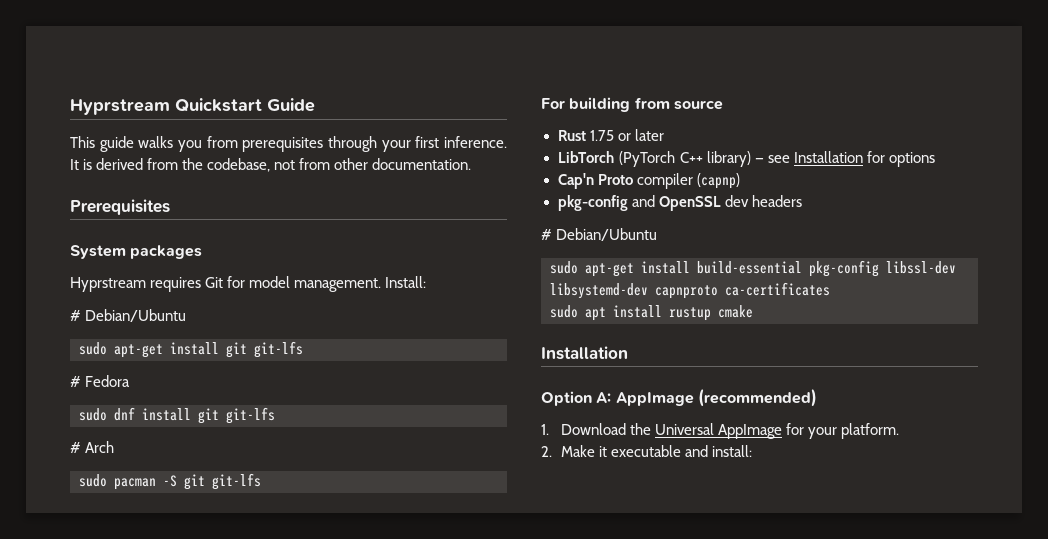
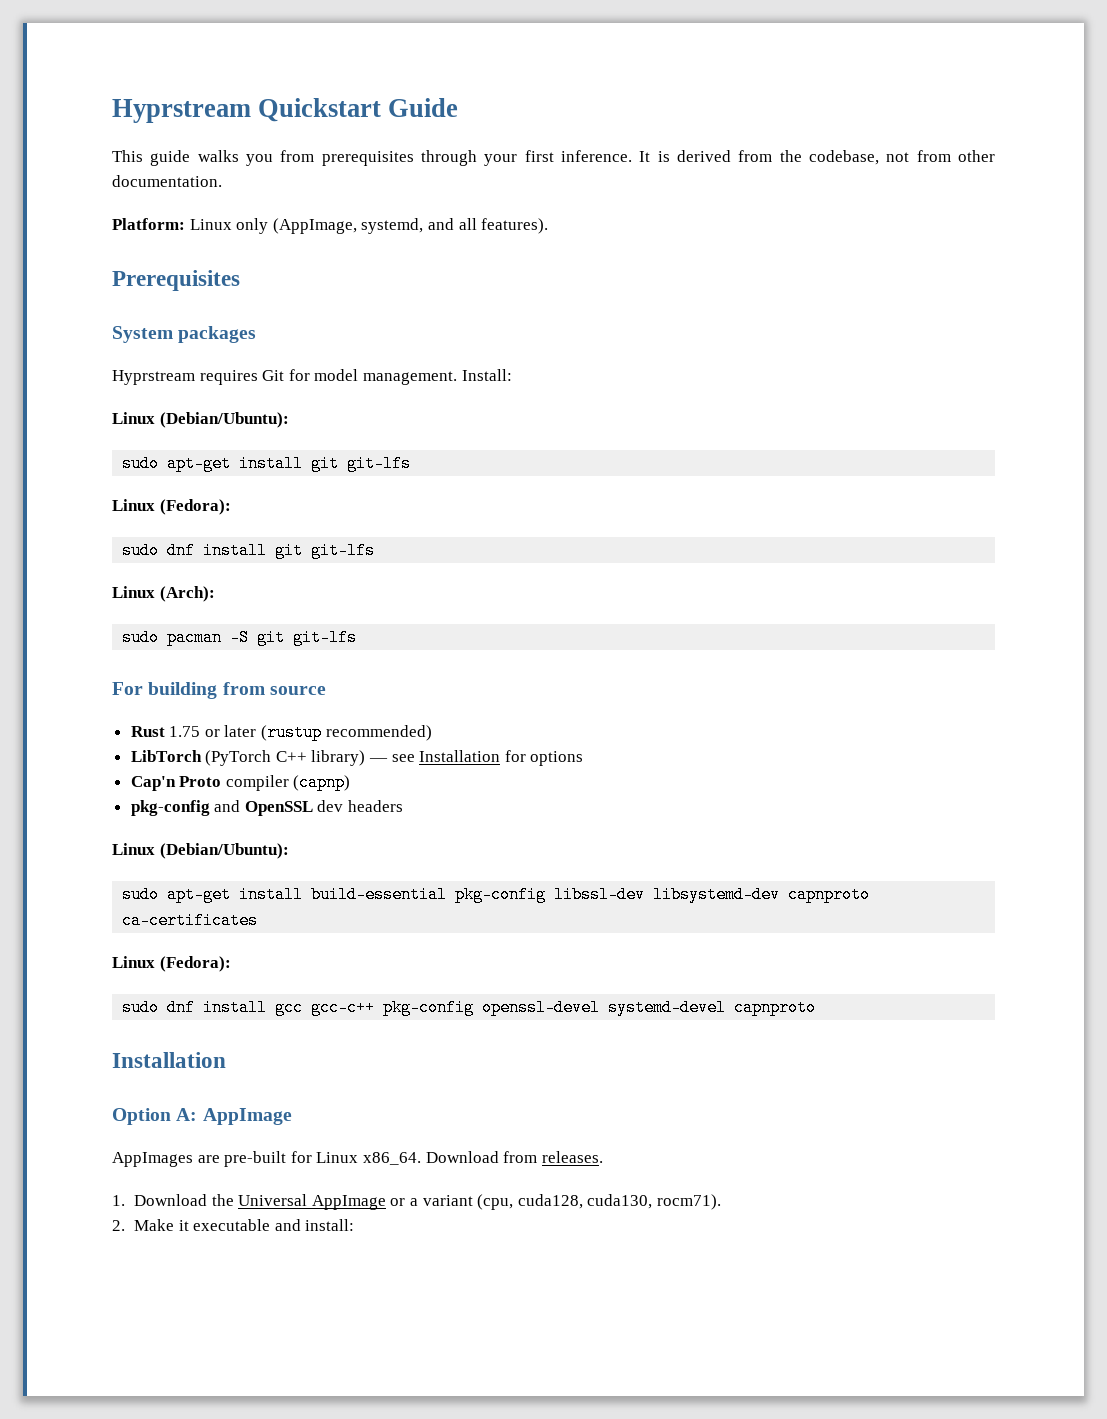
+ Platform: Linux only (AppImage, systemd, and all features).
  Install:
- # Debian/Ubuntu
+ Linux (Debian/Ubuntu):
  sudo apt-get install git git-lfs
- # Fedora
+ Linux (Fedora):
- # Arch
+ Linux (Arch):
- Rust 1.75 or later
+ Rust 1.75 or later (rustup recommended)
  pkg-config and OpenSSL dev headers
- # Debian/Ubuntu
+ Linux (Debian/Ubuntu):
  sudo apt-get install build-essential pkg-config libssl-dev libsystemd-dev capnproto ca-certificates
- sudo apt install rustup cmake
+ Linux (Fedora):
+ sudo dnf install gcc gcc-c++ pkg-config openssl-devel systemd-devel capnproto
  Installation
- Option A: AppImage (recommended)
+ Option A: AppImage
+ AppImages are pre-built for Linux x86_64. Download from releases.
- 1. Download the Universal AppImage for your platform.
+ 1. Download the Universal AppImage or a variant (cpu, cuda128, cuda130, rocm71).

